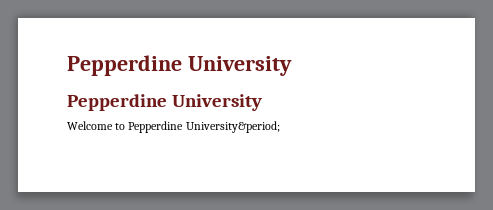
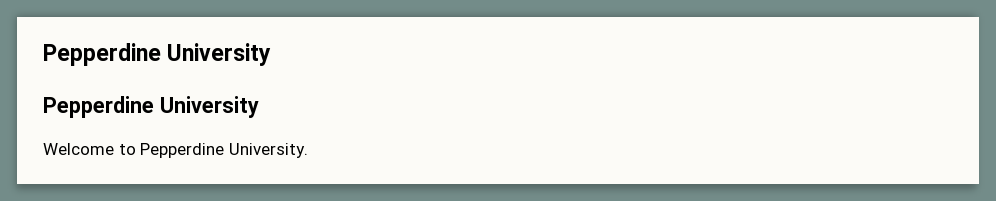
- Welcome to Pepperdine University&period;
+ Welcome to Pepperdine University.

